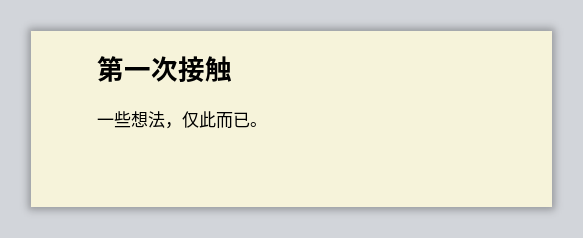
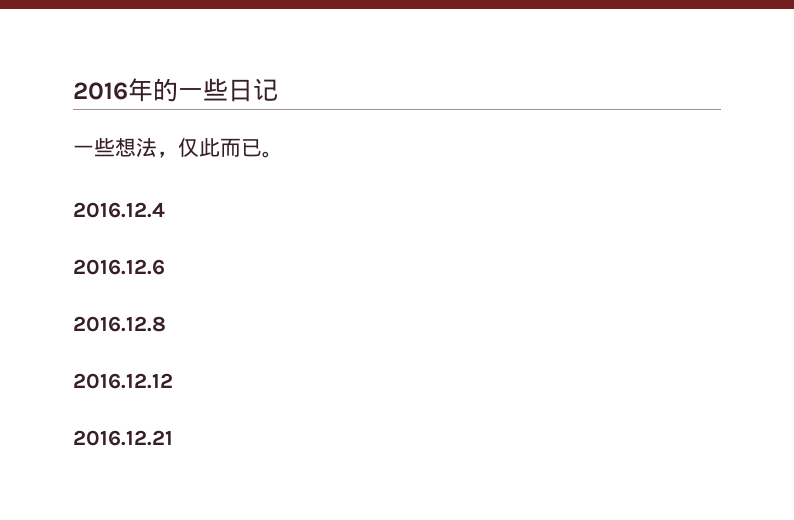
- 第一次接触
+ 2016年的一些日记
+ 2016.12.4
+ 2016.12.6
+ 2016.12.8
+ 2016.12.12
+ 2016.12.21

